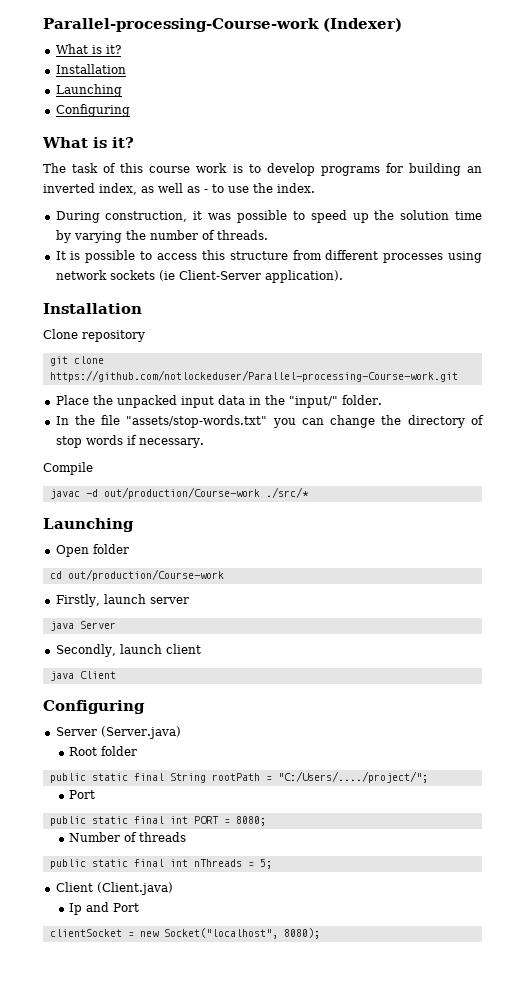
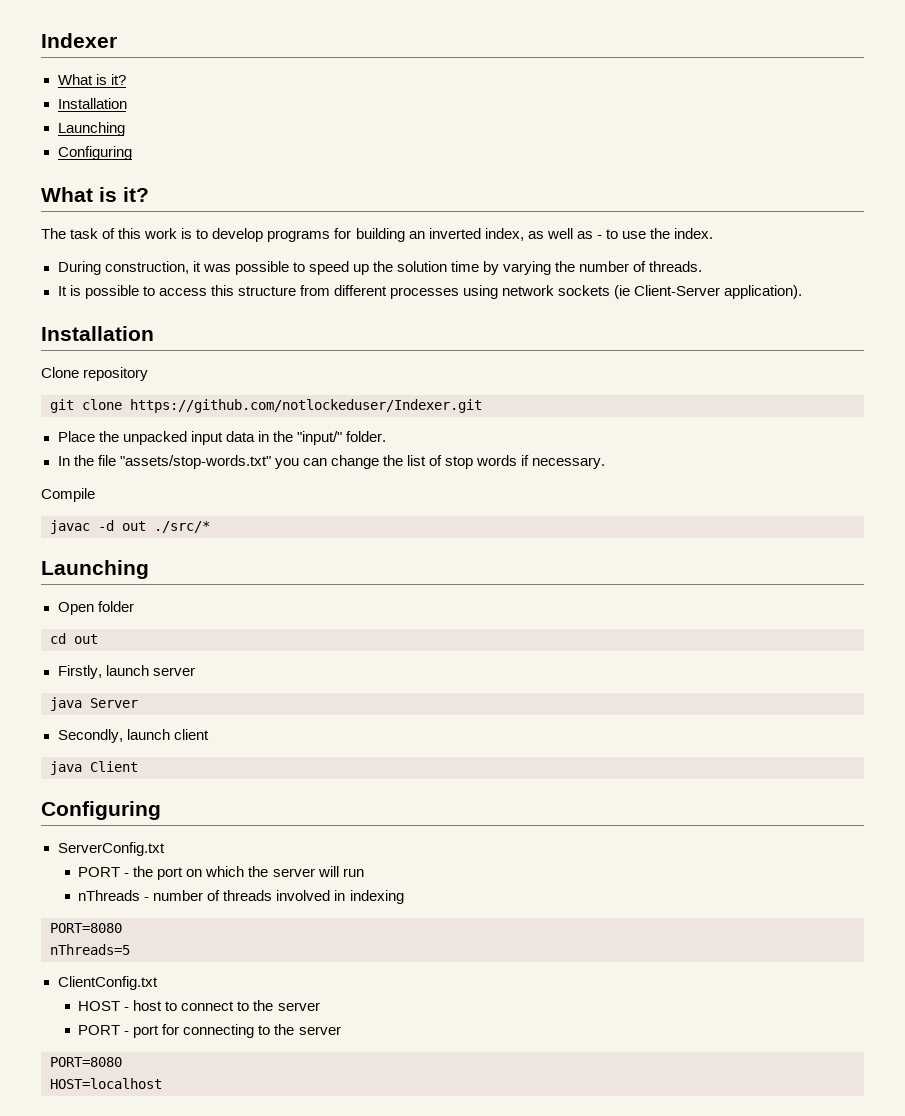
- Parallel-processing-Course-work (Indexer)
+ Indexer
- The task of this course work is to develop programs for building an inverted index, as well as - to use the index.
+ The task of this work is to develop programs for building an inverted index, as well as - to use the index.
- git clone https://github.com/notlockeduser/Parallel-processing-Course-work.git
+ git clone https://github.com/notlockeduser/Indexer.git
- In the file "assets/stop-words.txt" you can change the directory of stop words if necessary.
+ In the file "assets/stop-words.txt" you can change the list of stop words if necessary.
- javac -d out/production/Course-work ./src/*
+ javac -d out ./src/*
- cd out/production/Course-work
+ cd out
- Server (Server.java)
- Root folder
- public static final String rootPath = "C:/Users/..../project/";
- Port
- public static final int PORT = 8080;
- Number of threads
- public static final int nThreads = 5;
- Client (Client.java)
- Ip and Port
- clientSocket = new Socket("localhost", 8080);
+ ServerConfig.txt
+ PORT - the port on which the server will run
+ nThreads - number of threads involved in indexing
+ PORT=8080
+ nThreads=5
+ ClientConfig.txt
+ HOST - host to connect to the server
+ PORT - port for connecting to the server
+ PORT=8080
+ HOST=localhost

